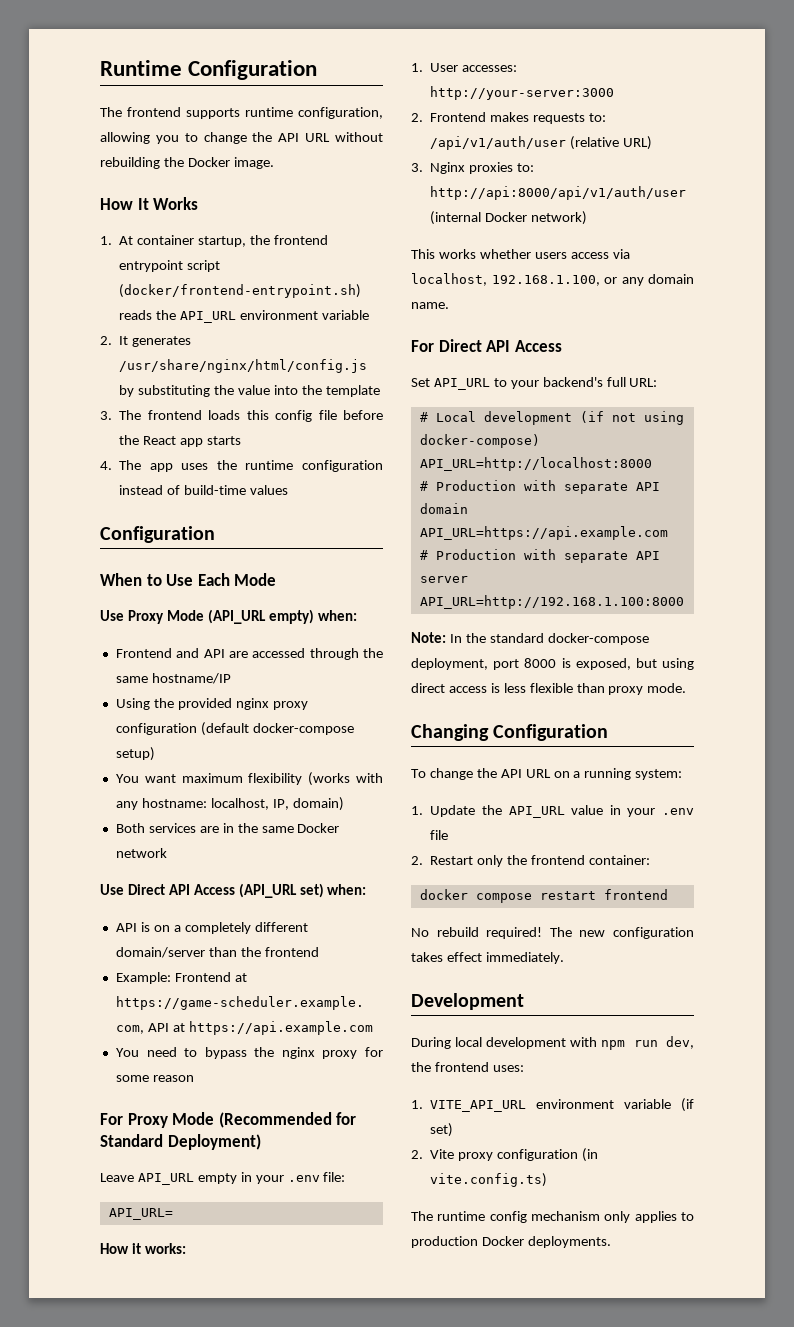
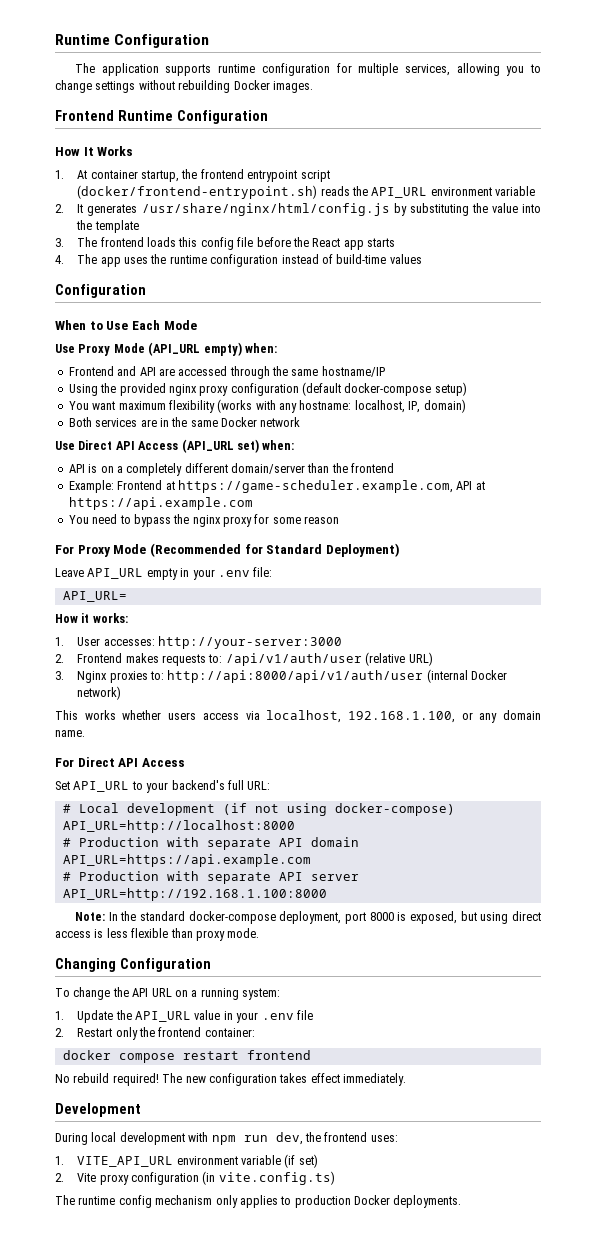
- The frontend supports runtime configuration, allowing you to change the API URL without rebuilding the Docker image.
+ The application supports runtime configuration for multiple services, allowing you to change settings without rebuilding Docker images.
+ Frontend Runtime Configuration

